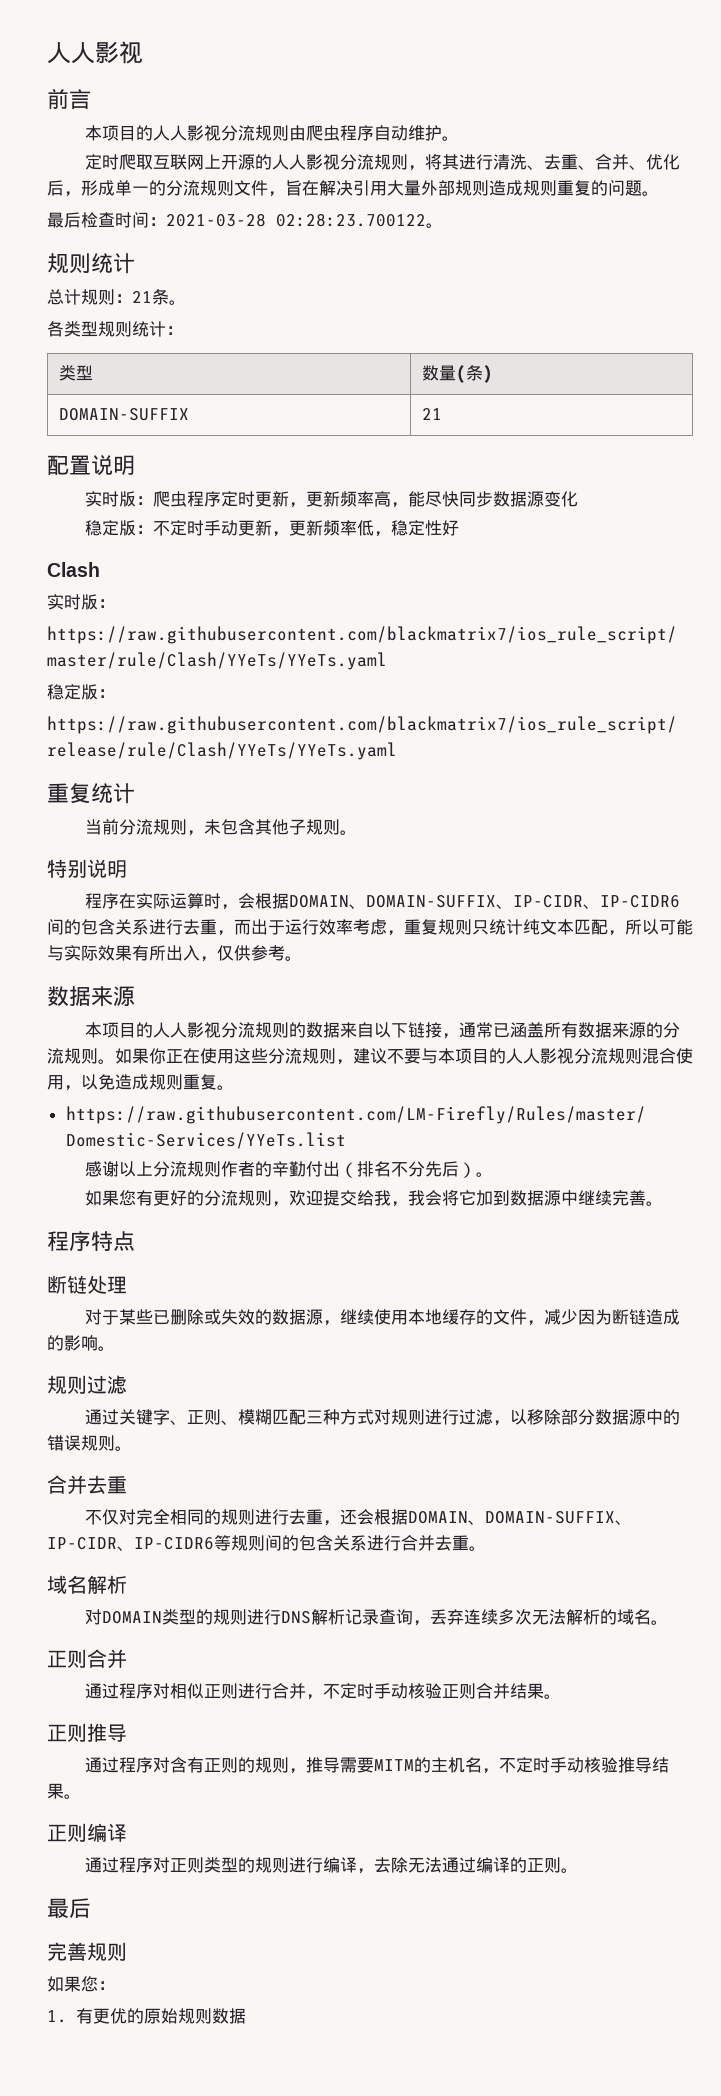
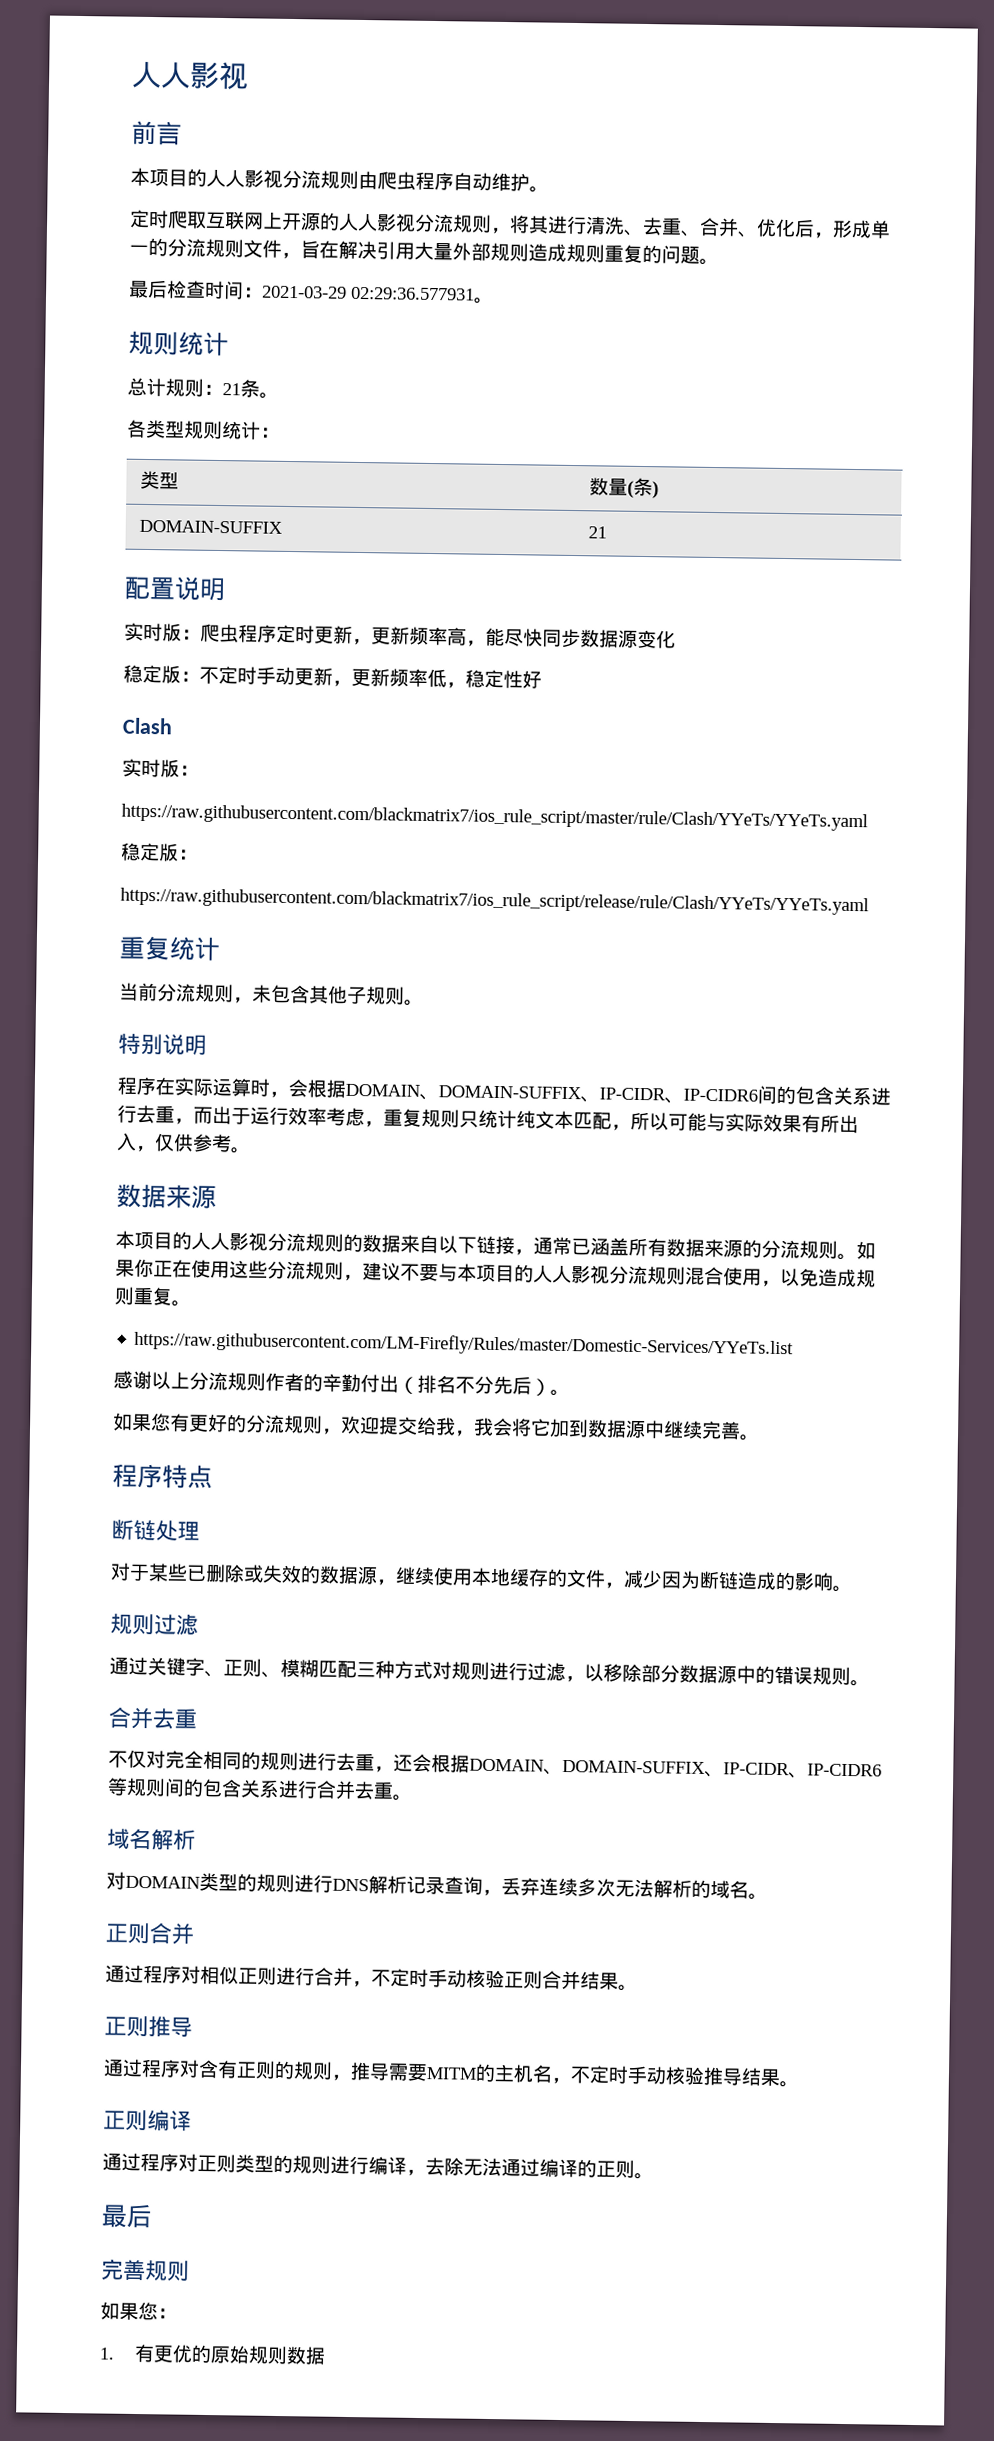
- 最后检查时间：2021-03-28 02:28:23.700122。
+ 最后检查时间：2021-03-29 02:29:36.577931。

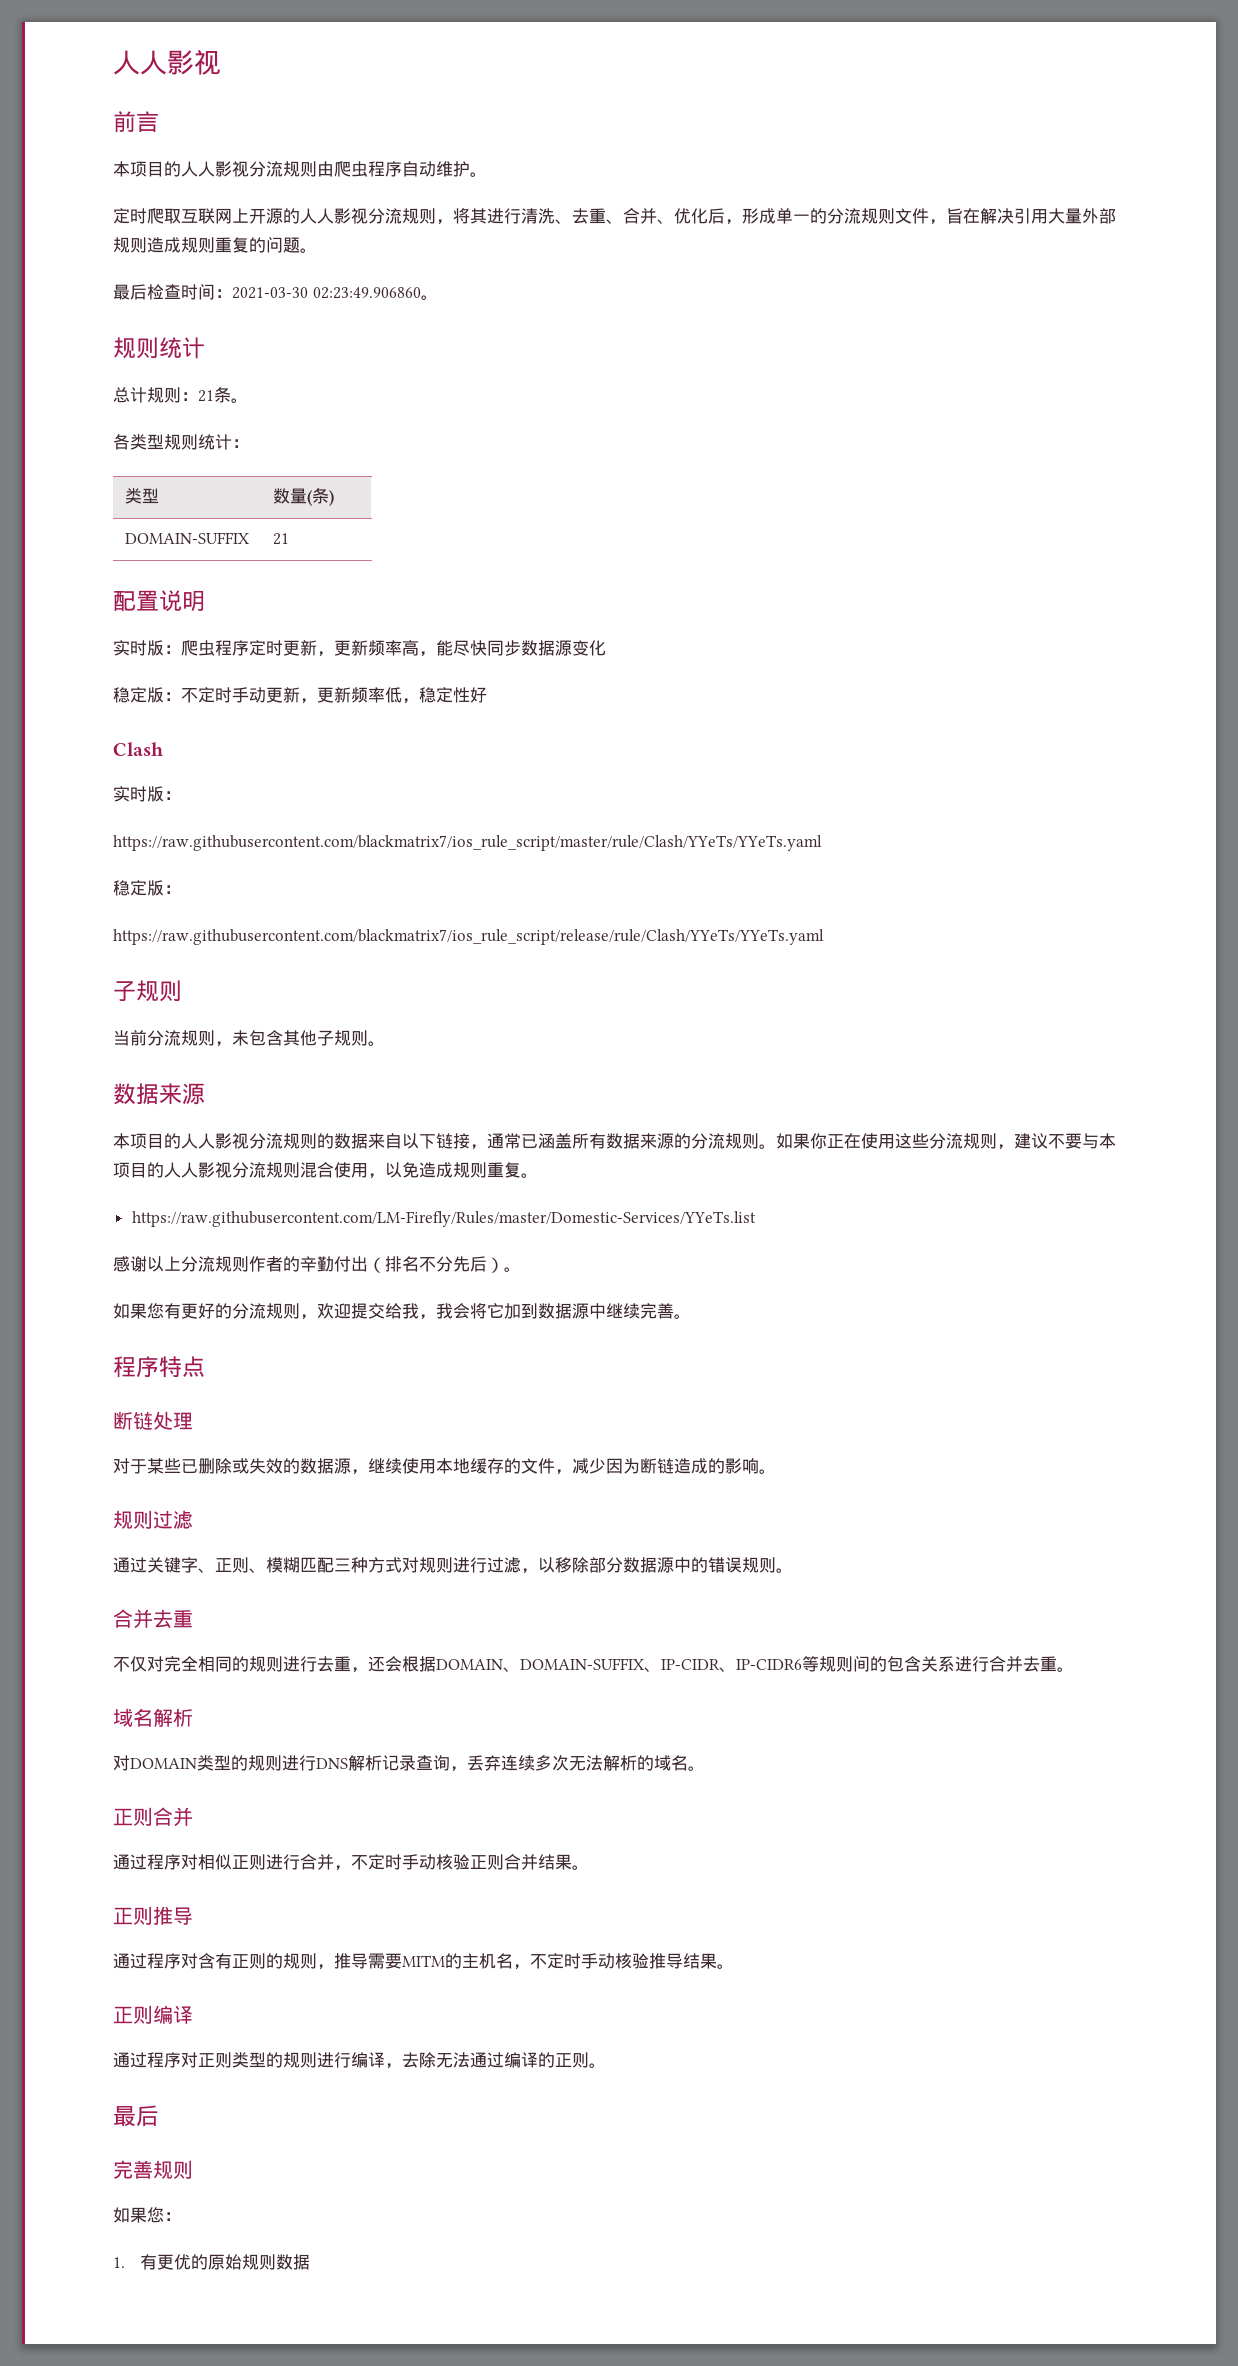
- 最后检查时间：2021-03-29 02:29:36.577931。
+ 最后检查时间：2021-03-30 02:23:49.906860。
  https://raw.githubusercontent.com/blackmatrix7/ios_rule_script/release/rule/Clash/YYeTs/YYeTs.yaml
- 重复统计
+ 子规则
- 特别说明
- 程序在实际运算时，会根据DOMAIN、DOMAIN-SUFFIX、IP-CIDR、IP-CIDR6间的包含关系进行去重，而出于运行效率考虑，重复规则只统计纯文本匹配，所以可能与实际效果有所出入，仅供参考。

